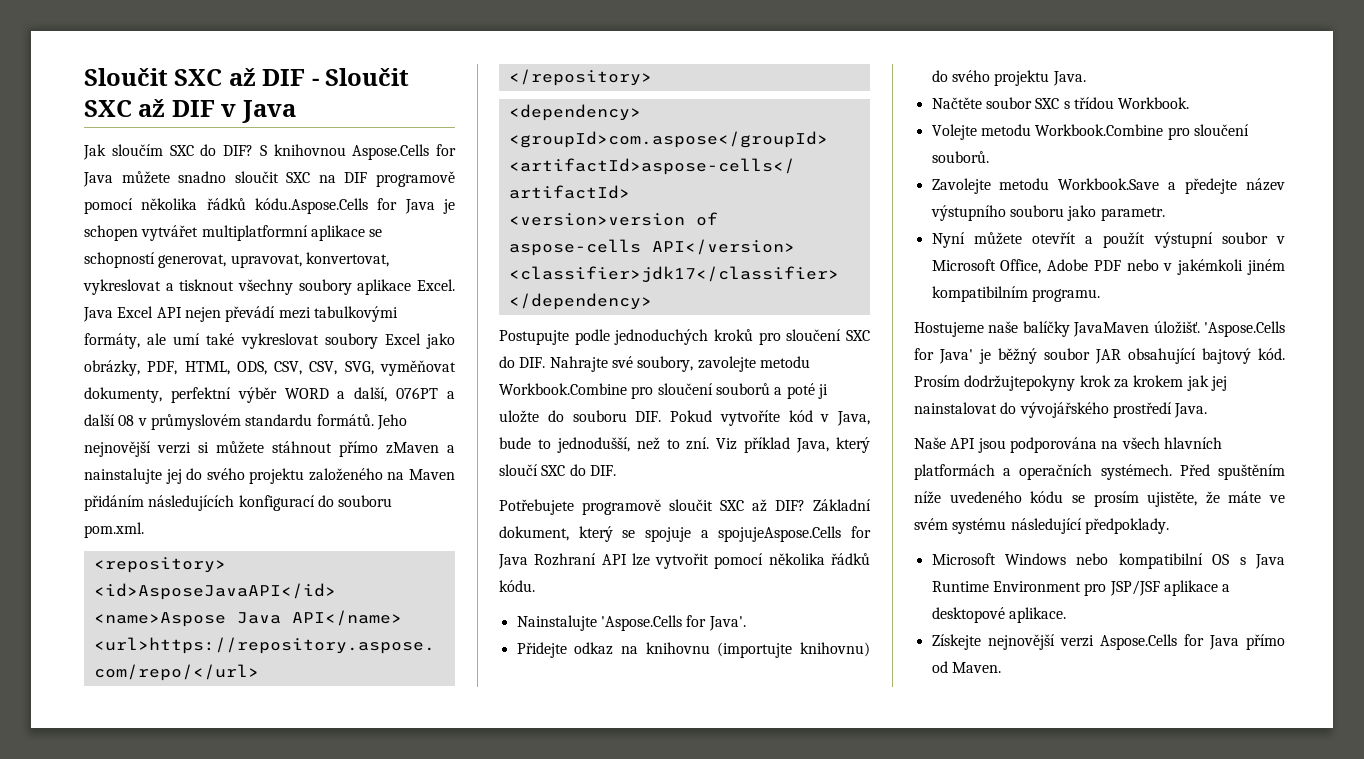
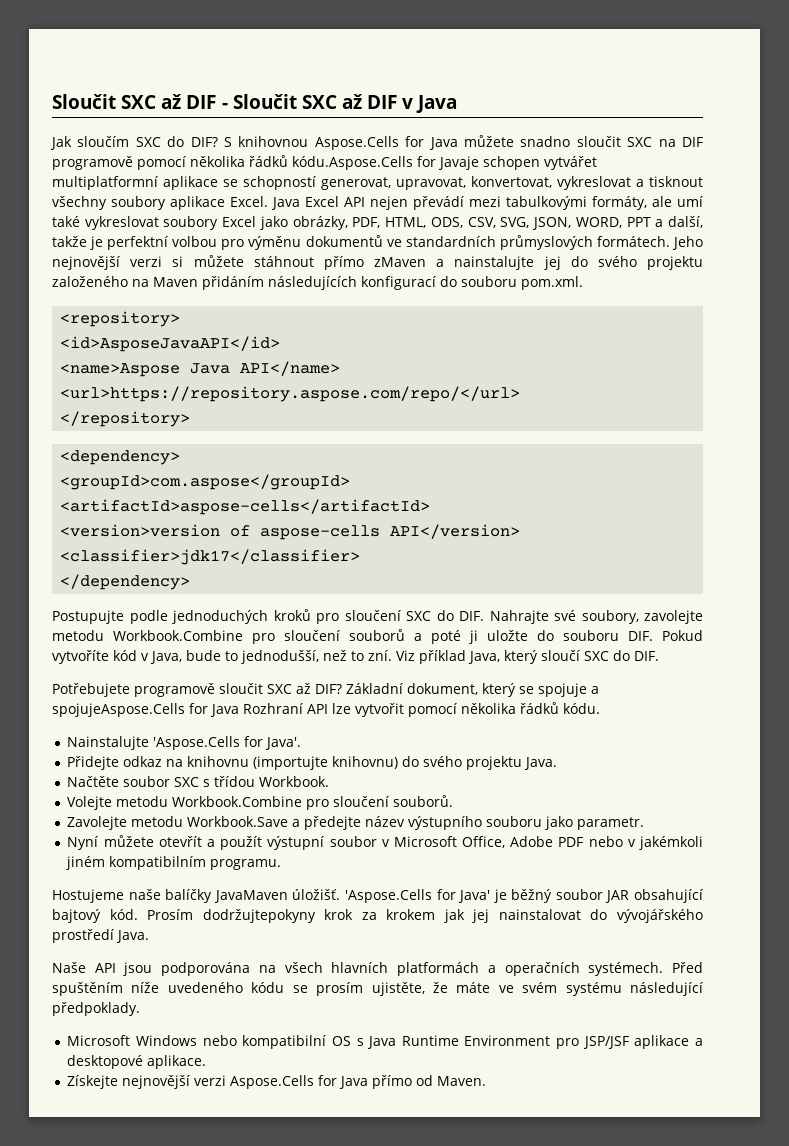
- S knihovnou Aspose.Cells for Java můžete snadno sloučit SXC na DIF programově pomocí několika řádků kódu.Aspose.Cells for Java je schopen vytvářet multiplatformní aplikace se schopností generovat, upravovat, konvertovat, vykreslovat a tisknout všechny soubory aplikace Excel.
+ S knihovnou Aspose.Cells for Java můžete snadno sloučit SXC na DIF programově pomocí několika řádků kódu.Aspose.Cells for Javaje schopen vytvářet multiplatformní aplikace se schopností generovat, upravovat, konvertovat, vykreslovat a tisknout všechny soubory aplikace Excel.
- Java Excel API nejen převádí mezi tabulkovými formáty, ale umí také vykreslovat soubory Excel jako obrázky, PDF, HTML, ODS, CSV, CSV, SVG, vyměňovat dokumenty, perfektní výběr WORD a další, 076PT a další 08 v průmyslovém standardu formátů.
+ Java Excel API nejen převádí mezi tabulkovými formáty, ale umí také vykreslovat soubory Excel jako obrázky, PDF, HTML, ODS, CSV, SVG, JSON, WORD, PPT a další, takže je perfektní volbou pro výměnu dokumentů ve standardních průmyslových formátech.

